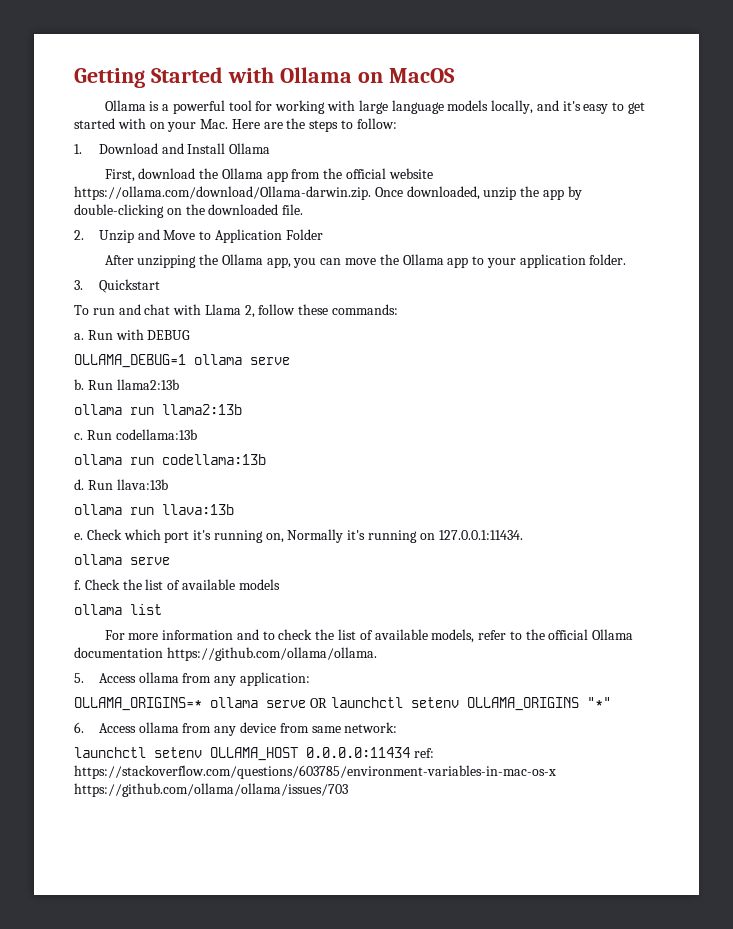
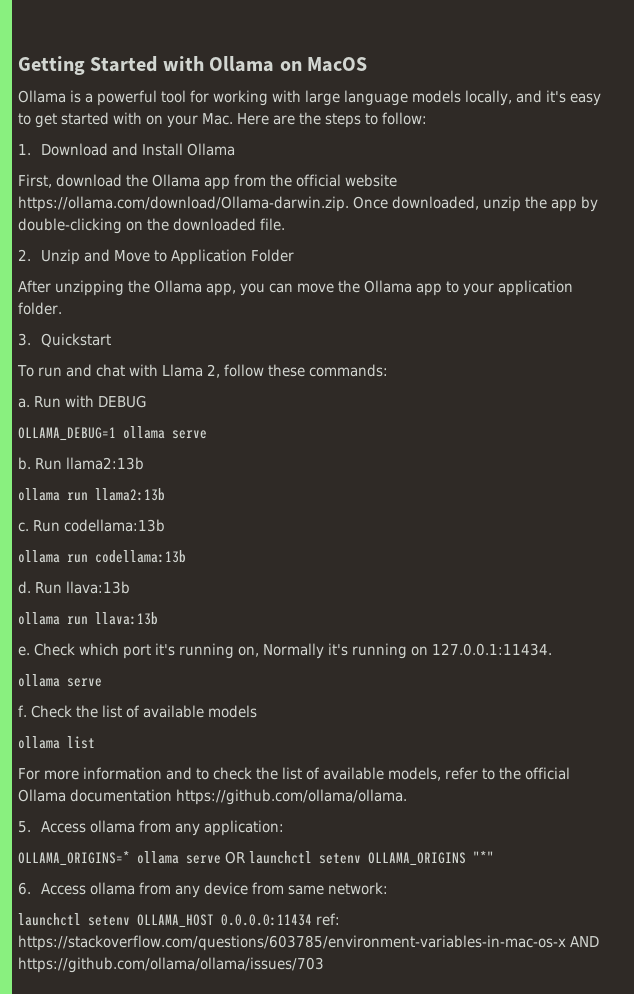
- launchctl setenv OLLAMA_HOST 0.0.0.0:11434 ref: https://stackoverflow.com/questions/603785/environment-variables-in-mac-os-x https://github.com/ollama/ollama/issues/703
+ launchctl setenv OLLAMA_HOST 0.0.0.0:11434 ref: https://stackoverflow.com/questions/603785/environment-variables-in-mac-os-x AND https://github.com/ollama/ollama/issues/703

